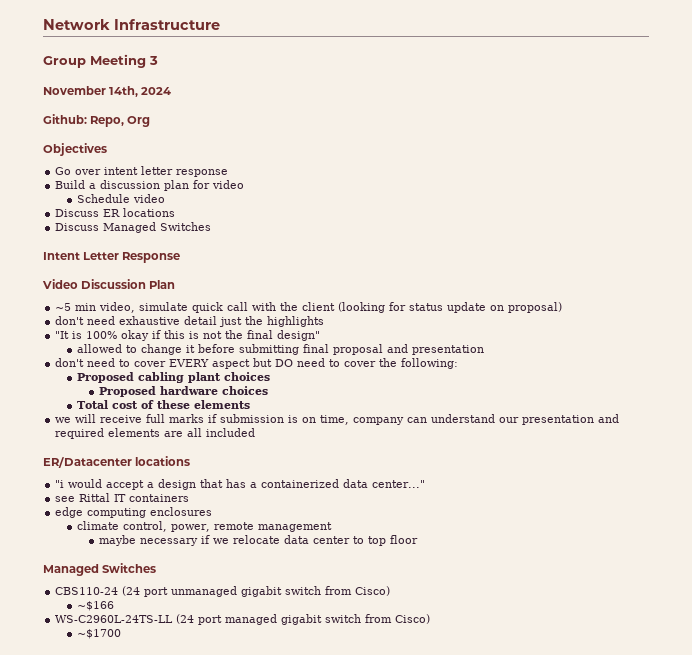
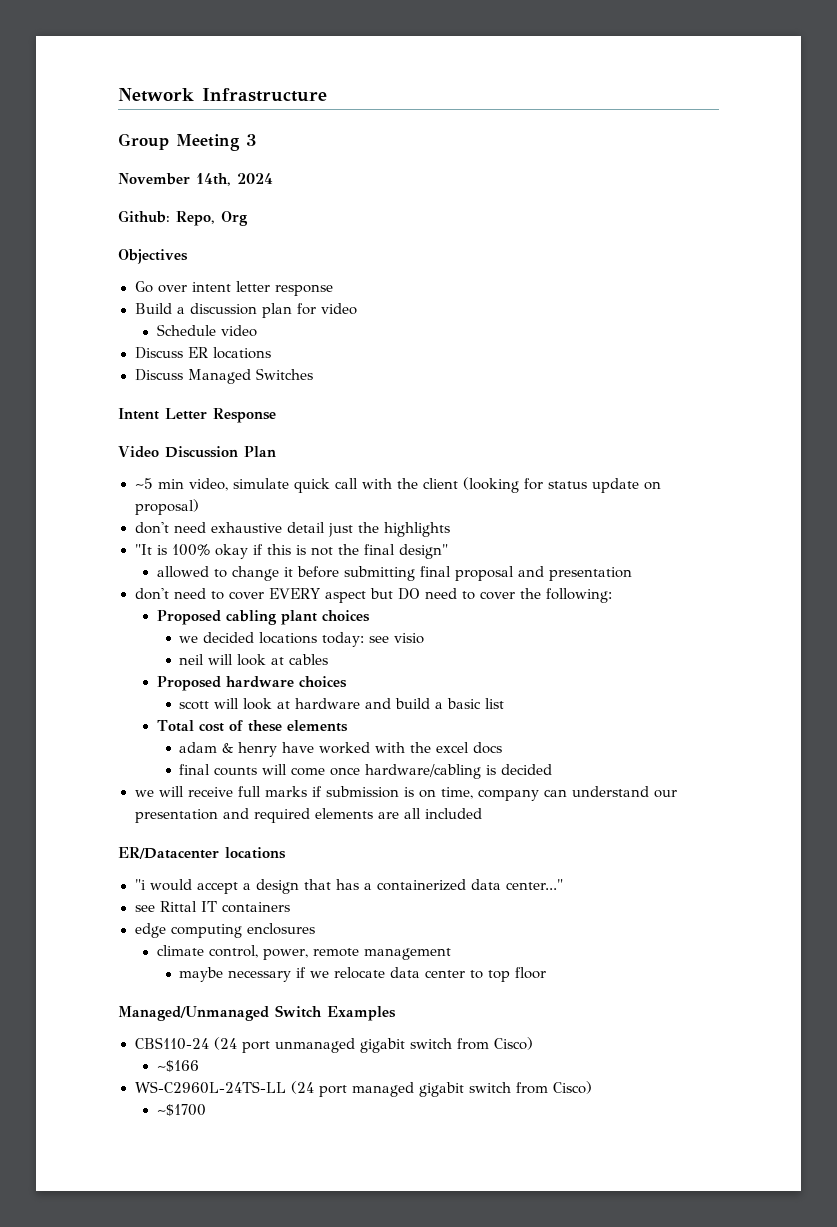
+ we decided locations today: see visio
+ neil will look at cables
  Proposed hardware choices
+ scott will look at hardware and build a basic list
+ adam & henry have worked with the excel docs
+ final counts will come once hardware/cabling is decided
  maybe necessary if we relocate data center to top floor
- Managed Switches
+ Managed/Unmanaged Switch Examples

